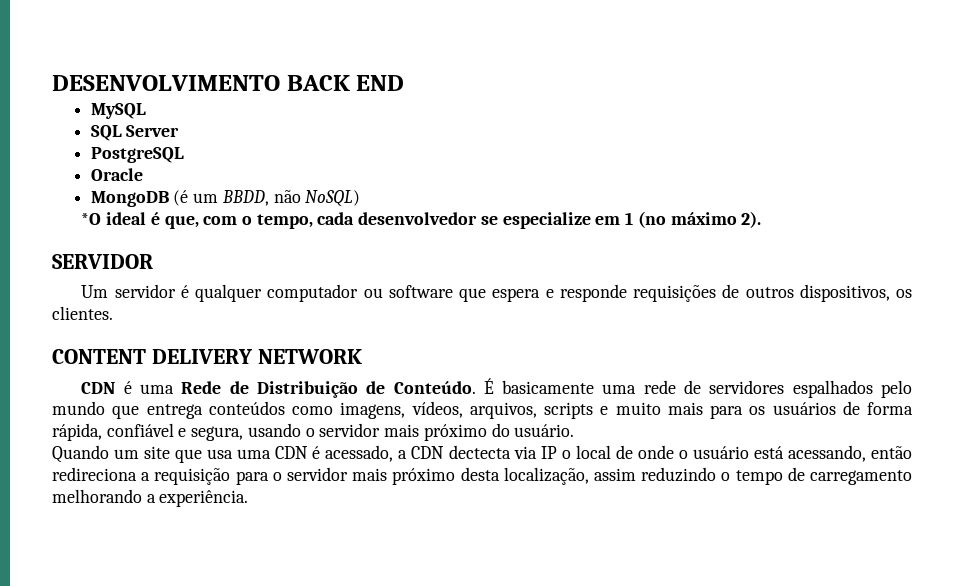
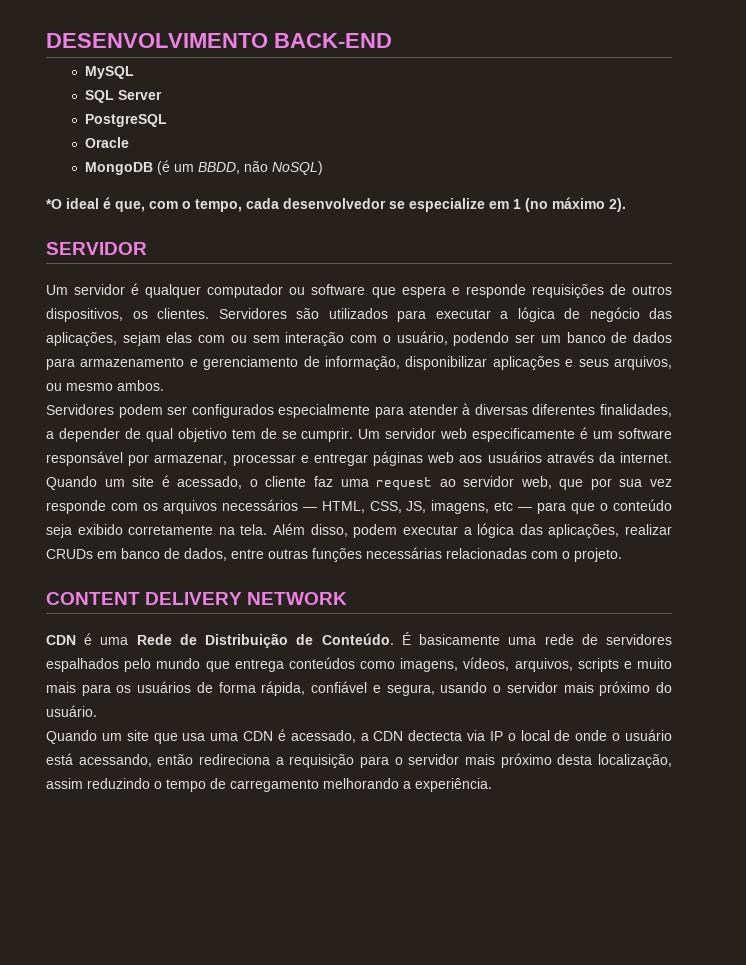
- DESENVOLVIMENTO BACK END
+ DESENVOLVIMENTO BACK-END
+ Servidores são utilizados para executar a lógica de negócio das aplicações, sejam elas com ou sem interação com o usuário, podendo ser um banco de dados para armazenamento e gerenciamento de informação, disponibilizar aplicações e seus arquivos, ou mesmo ambos.
+ Servidores podem ser configurados especialmente para atender à diversas diferentes finalidades, a depender de qual objetivo tem de se cumprir. Um servidor web especificamente é um software responsável por armazenar, processar e entregar páginas web aos usuários através da internet. Quando um site é acessado, o cliente faz uma request ao servidor web, que por sua vez responde com os arquivos necessários — HTML, CSS, JS, imagens, etc — para que o conteúdo seja exibido corretamente na tela. Além disso, podem executar a lógica das aplicações, realizar CRUDs em banco de dados, entre outras funções necessárias relacionadas com o projeto.

